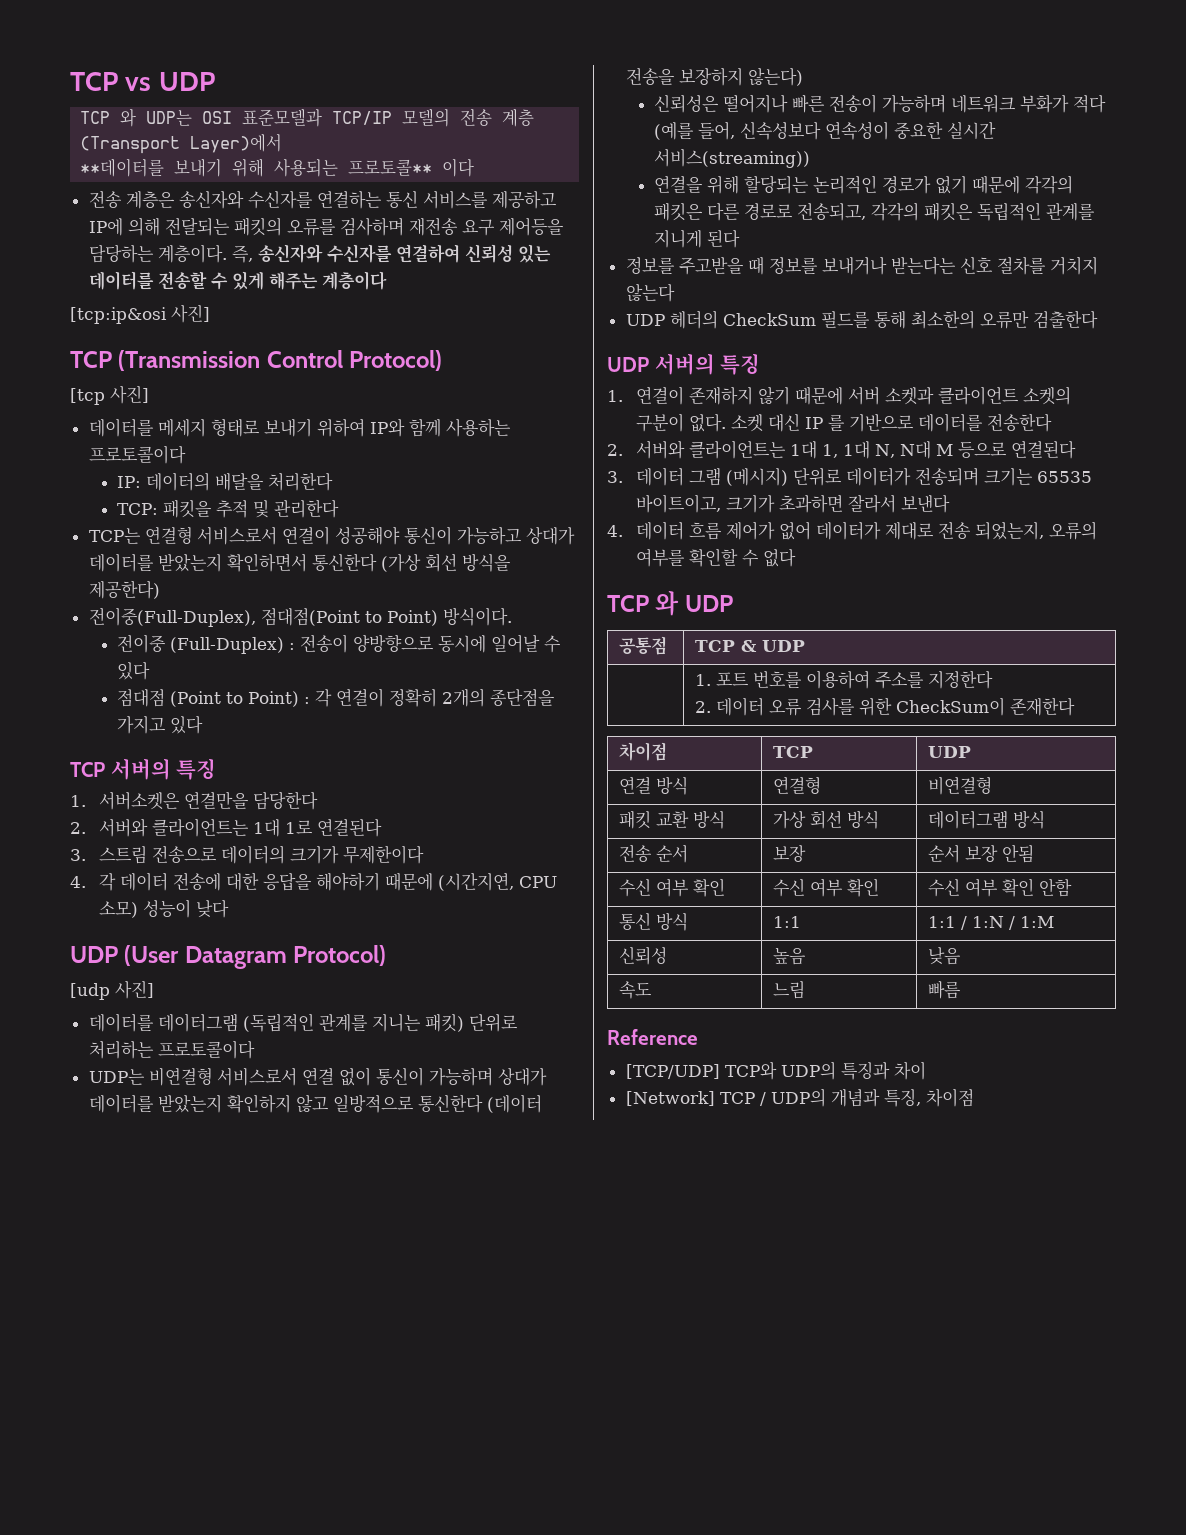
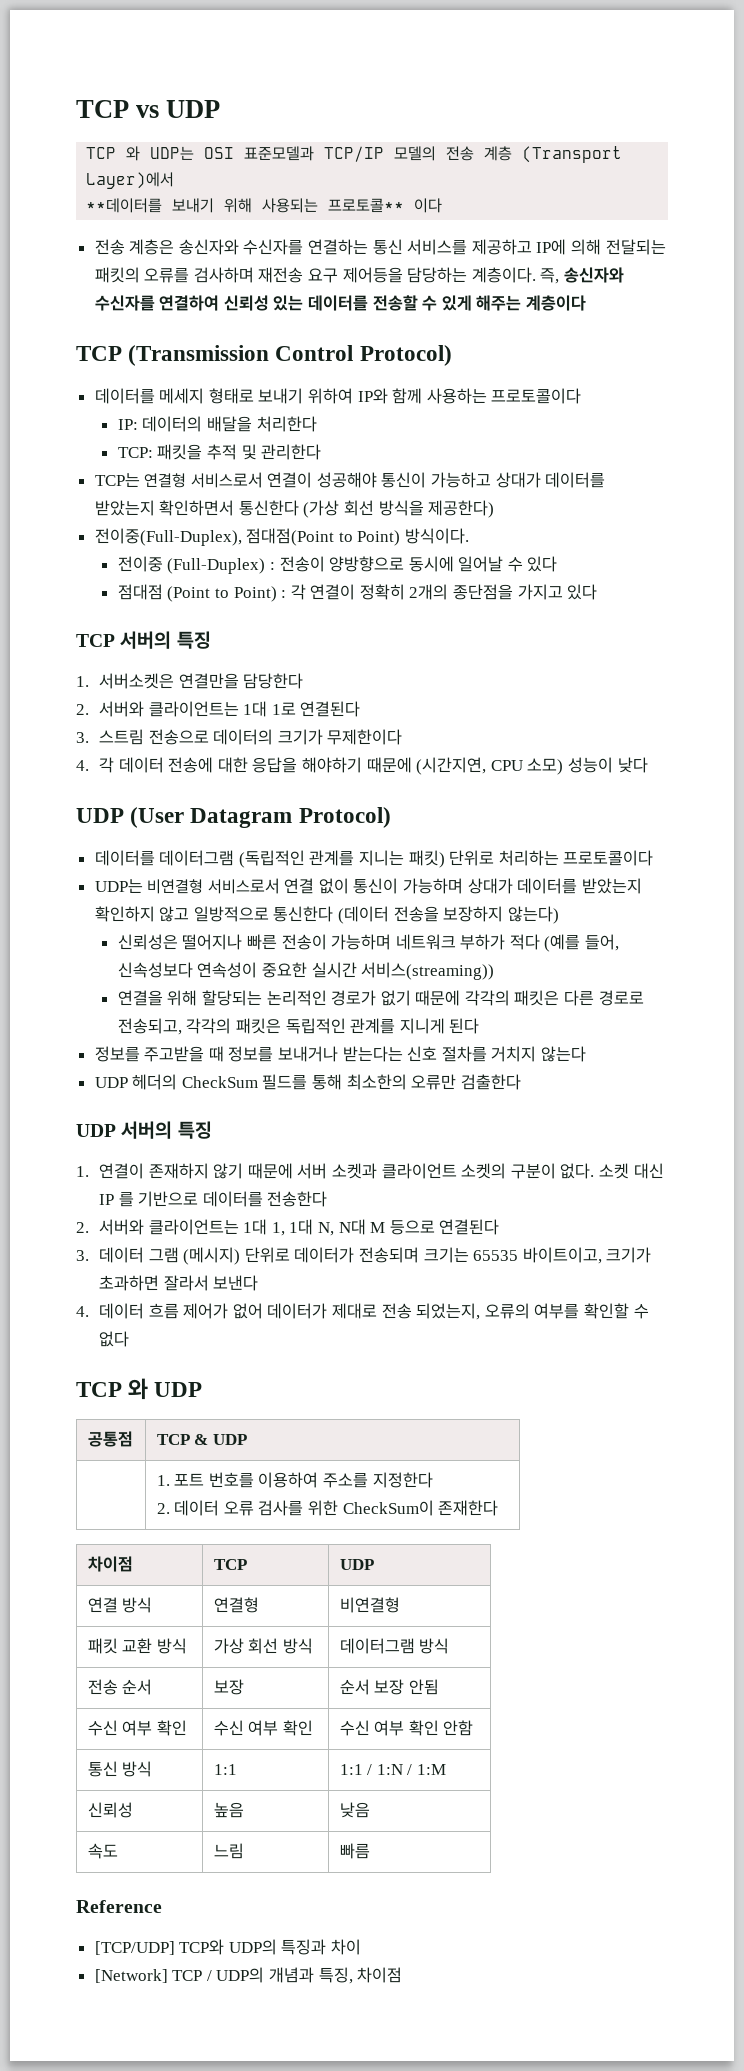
- [tcp:ip&osi 사진]
- [tcp 사진]
- [udp 사진]
- 신뢰성은 떨어지나 빠른 전송이 가능하며 네트워크 부화가 적다 (예를 들어, 신속성보다 연속성이 중요한 실시간 서비스(streaming))
+ 신뢰성은 떨어지나 빠른 전송이 가능하며 네트워크 부하가 적다 (예를 들어, 신속성보다 연속성이 중요한 실시간 서비스(streaming))

